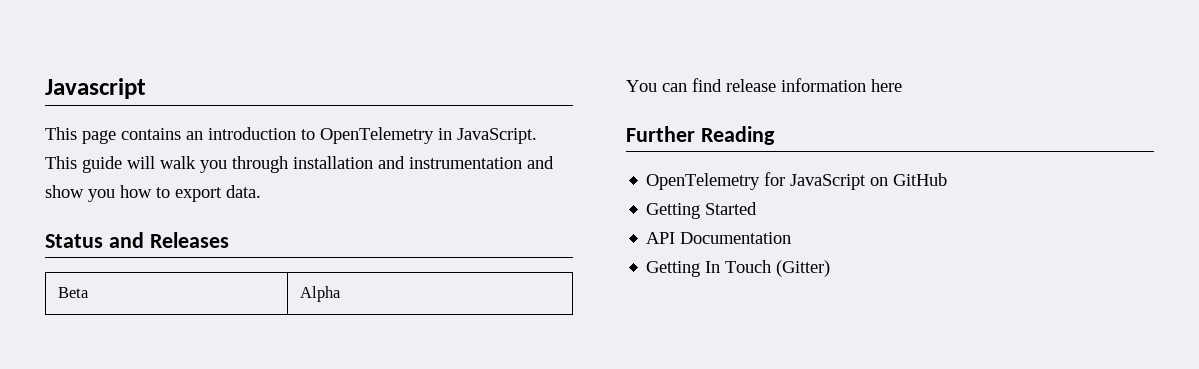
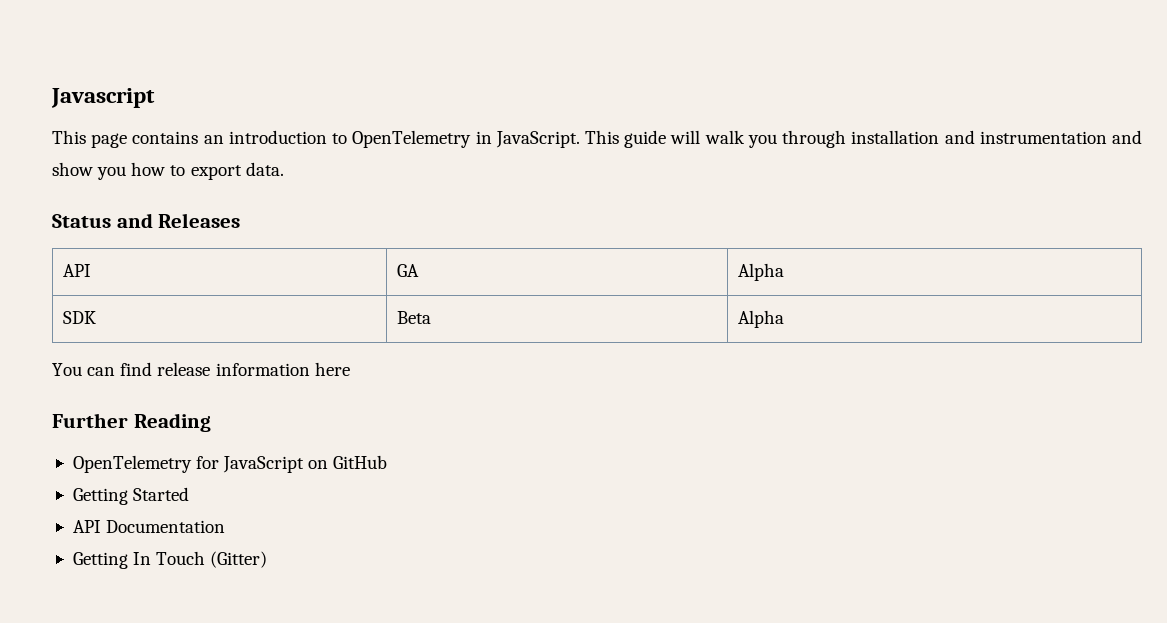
- Beta | Alpha
+ API | GA | Alpha
+ SDK | Beta | Alpha

